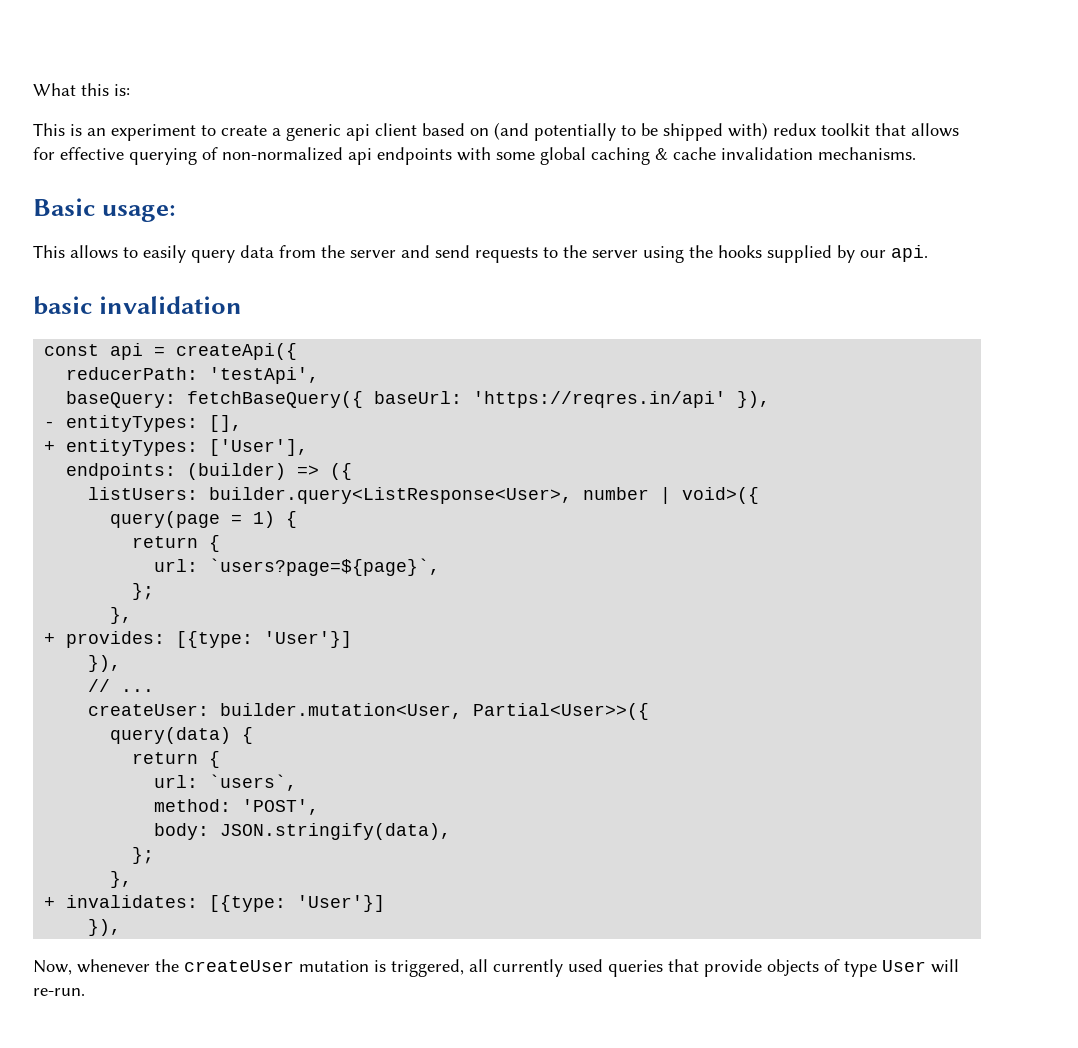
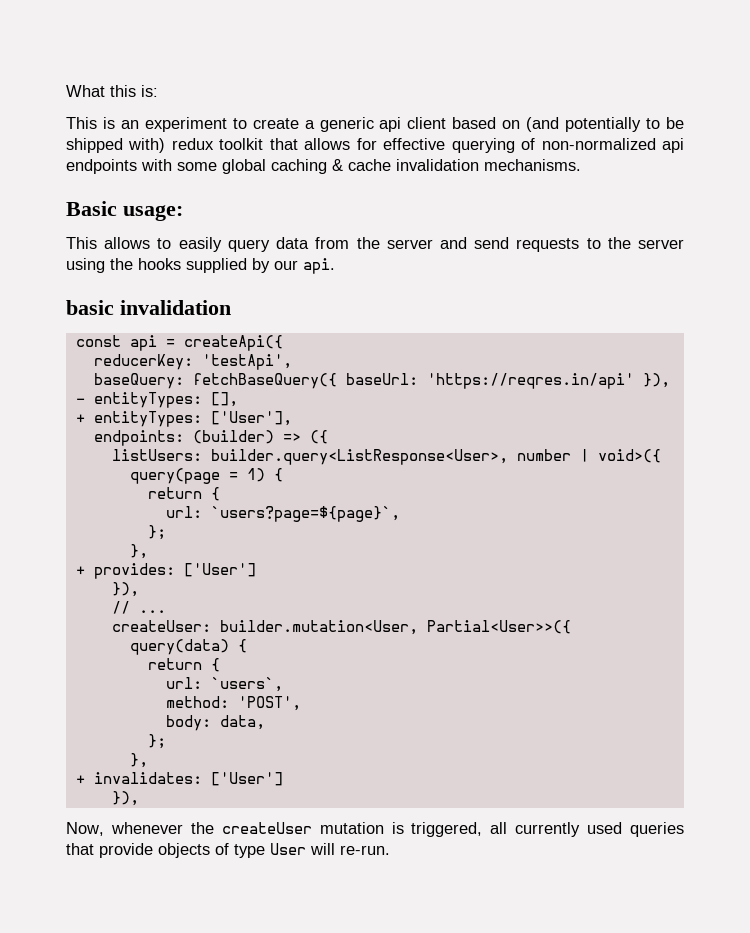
- reducerPath: 'testApi',
+ reducerKey: 'testApi',
- + provides: [{type: 'User'}]
+ + provides: ['User']
- body: JSON.stringify(data),
+ body: data,
- + invalidates: [{type: 'User'}]
+ + invalidates: ['User']

